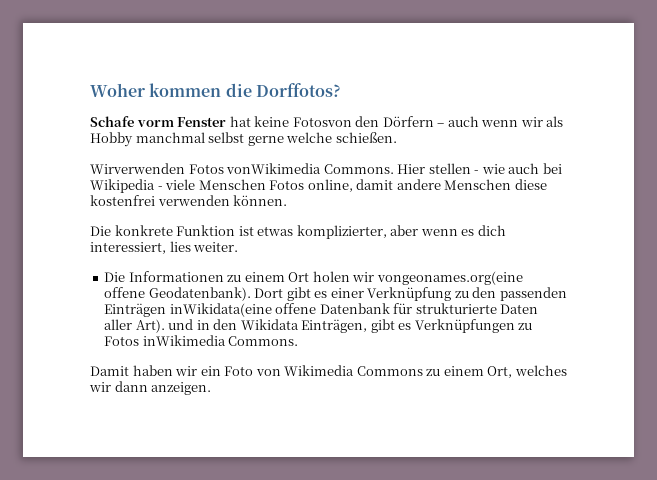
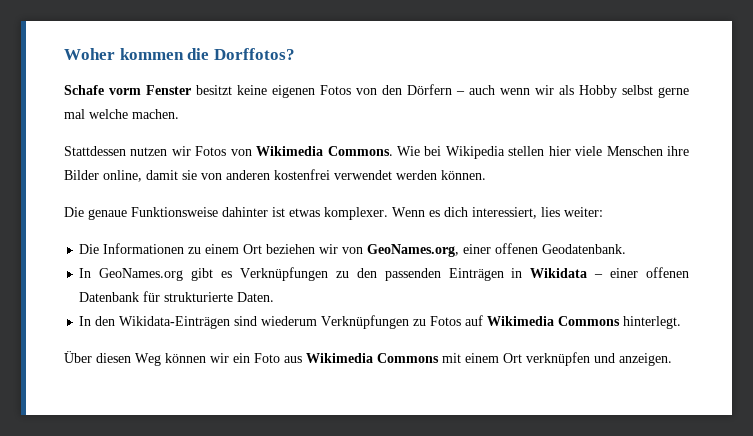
- Schafe vorm Fenster hat keine Fotosvon den Dörfern – auch wenn wir als Hobby manchmal selbst gerne welche schießen.
- Wirverwenden Fotos vonWikimedia Commons. Hier stellen - wie auch bei Wikipedia - viele Menschen Fotos online, damit andere Menschen diese kostenfrei verwenden können.
- Die konkrete Funktion ist etwas komplizierter, aber wenn es dich interessiert, lies weiter.
+ Schafe vorm Fenster besitzt keine eigenen Fotos von den Dörfern – auch wenn wir als Hobby selbst gerne mal welche machen.
+ Stattdessen nutzen wir Fotos von Wikimedia Commons. Wie bei Wikipedia stellen hier viele Menschen ihre Bilder online, damit sie von anderen kostenfrei verwendet werden können.
+ Die genaue Funktionsweise dahinter ist etwas komplexer. Wenn es dich interessiert, lies weiter:
- Die Informationen zu einem Ort holen wir vongeonames.org(eine offene Geodatenbank). Dort gibt es einer Verknüpfung zu den passenden Einträgen inWikidata(eine offene Datenbank für strukturierte Daten aller Art). und in den Wikidata Einträgen, gibt es Verknüpfungen zu Fotos inWikimedia Commons.
- Damit haben wir ein Foto von Wikimedia Commons zu einem Ort, welches wir dann anzeigen.
+ Die Informationen zu einem Ort beziehen wir von GeoNames.org, einer offenen Geodatenbank.
+ In GeoNames.org gibt es Verknüpfungen zu den passenden Einträgen in Wikidata – einer offenen Datenbank für strukturierte Daten.
+ In den Wikidata-Einträgen sind wiederum Verknüpfungen zu Fotos auf Wikimedia Commons hinterlegt.
+ Über diesen Weg können wir ein Foto aus Wikimedia Commons mit einem Ort verknüpfen und anzeigen.

